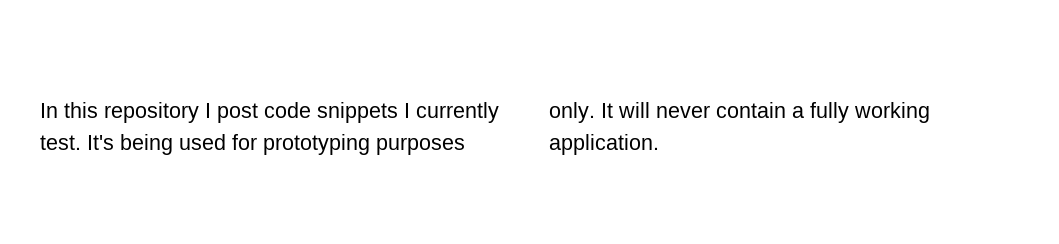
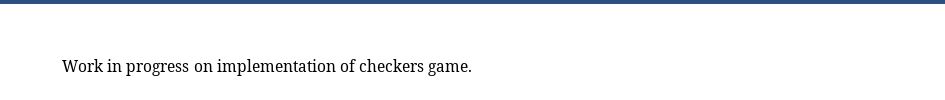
- In this repository I post code snippets I currently test. It's being used for prototyping purposes only. It will never contain a fully working application.
+ Work in progress on implementation of checkers game.

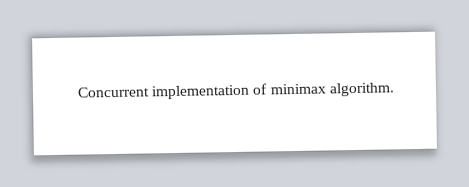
- Work in progress on implementation of checkers game.
+ Concurrent implementation of minimax algorithm.

